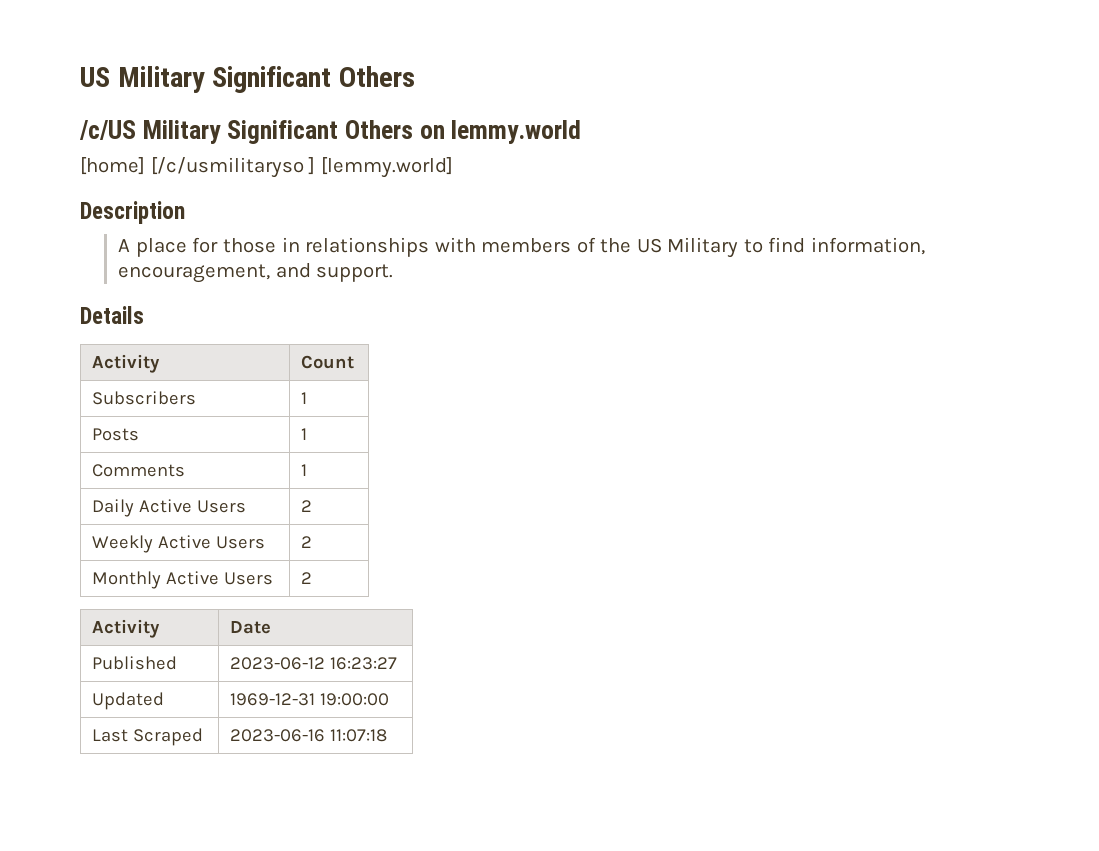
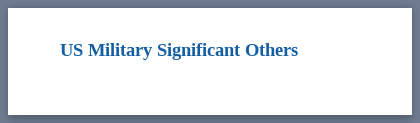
- /c/US Military Significant Others on lemmy.world
- [home] [/c/usmilitaryso ] [lemmy.world]
- Description
- A place for those in relationships with members of the US Military to find information, encouragement, and support.
- Details
- Activity | Count
- Subscribers | 1
- Posts | 1
- Comments | 1
- Daily Active Users | 2
- Weekly Active Users | 2
- Monthly Active Users | 2
- Activity | Date
- Published | 2023-06-12 16:23:27
- Updated | 1969-12-31 19:00:00
- Last Scraped | 2023-06-16 11:07:18

